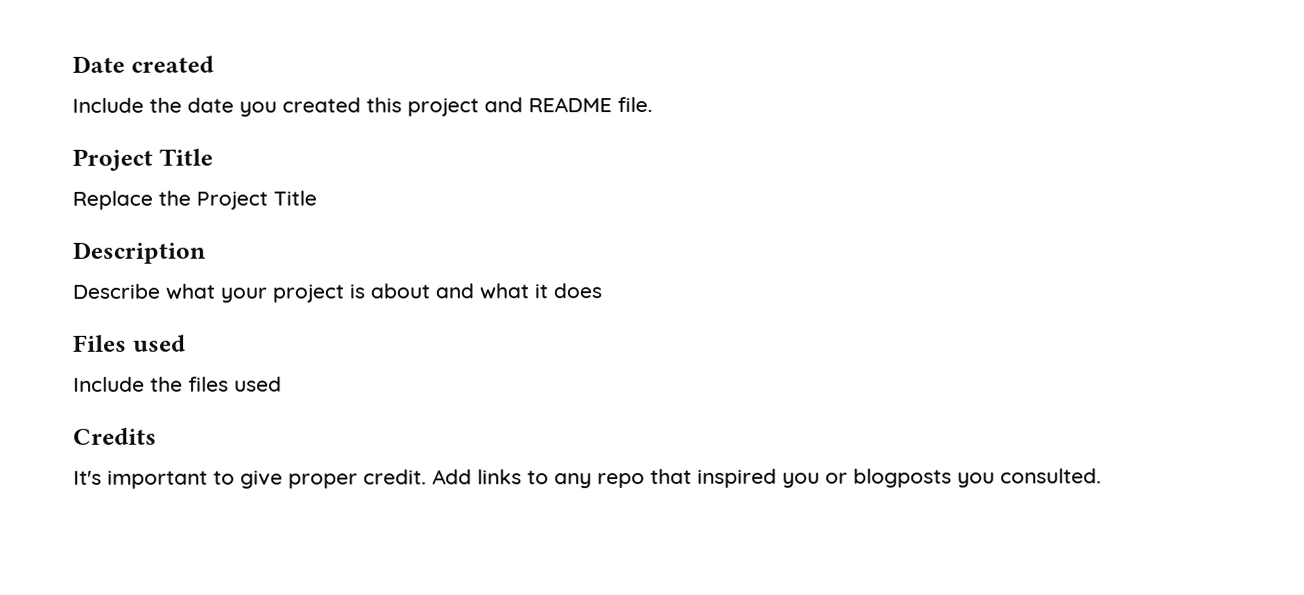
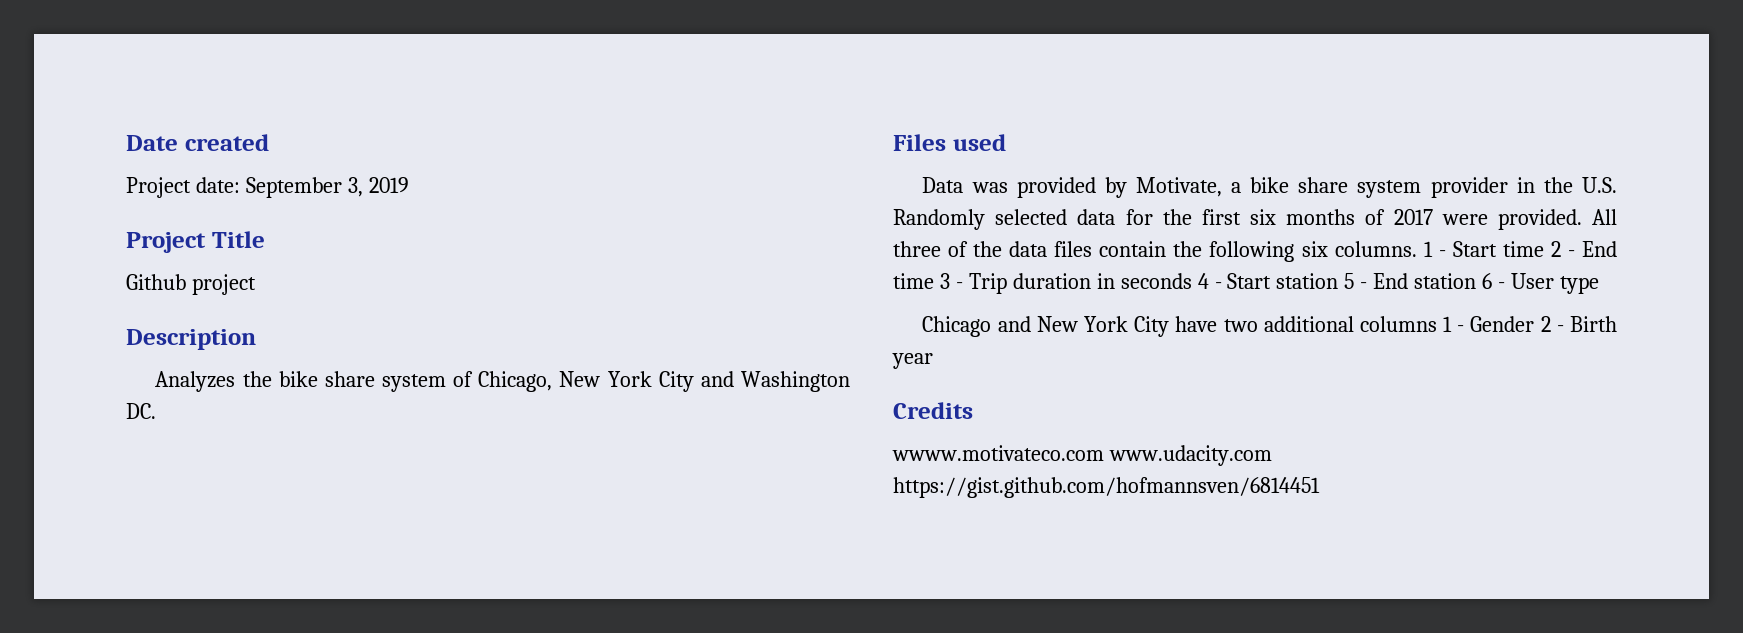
- Include the date you created this project and README file.
+ Project date: September 3, 2019
  Project Title
- Replace the Project Title
+ Github project
  Description
- Describe what your project is about and what it does
+ Analyzes the bike share system of Chicago, New York City and Washington DC.
  Files used
- Include the files used
+ Data was provided by Motivate, a bike share system provider in the U.S. Randomly selected data for the first six months of 2017 were provided. All three of the data files contain the following six columns. 1 - Start time 2 - End time 3 - Trip duration in seconds 4 - Start station 5 - End station 6 - User type
+ Chicago and New York City have two additional columns 1 - Gender 2 - Birth year
  Credits
- It's important to give proper credit. Add links to any repo that inspired you or blogposts you consulted.
+ wwww.motivateco.com www.udacity.com https://gist.github.com/hofmannsven/6814451

